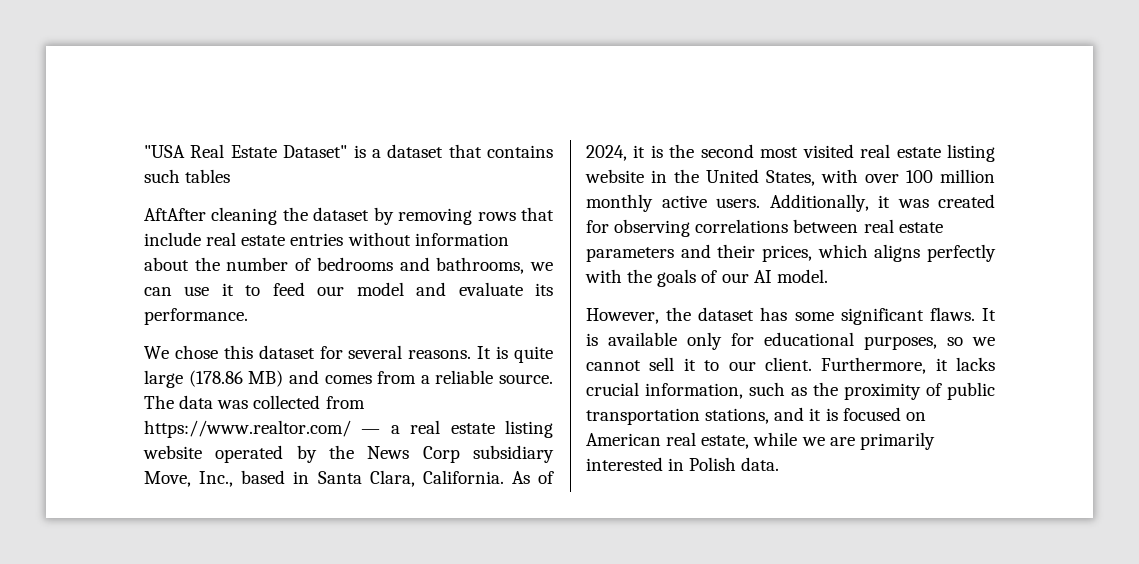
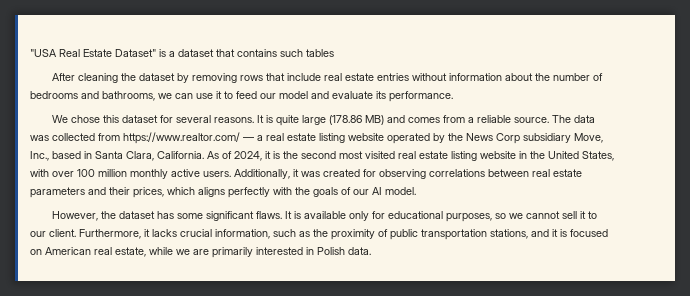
- AftAfter cleaning the dataset by removing rows that include real estate entries without information about the number of bedrooms and bathrooms, we can use it to feed our model and evaluate its performance.
+ After cleaning the dataset by removing rows that include real estate entries without information about the number of bedrooms and bathrooms, we can use it to feed our model and evaluate its performance.

